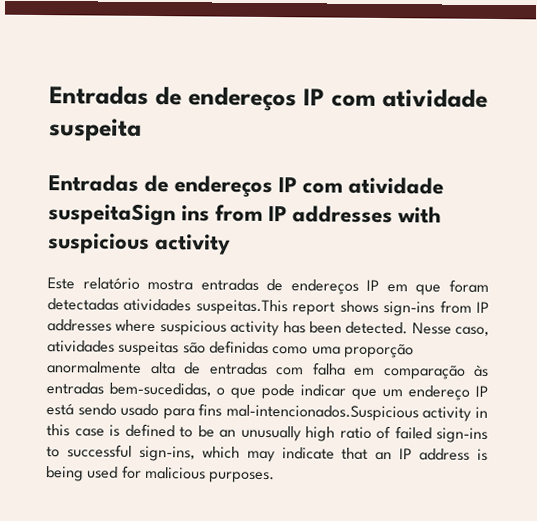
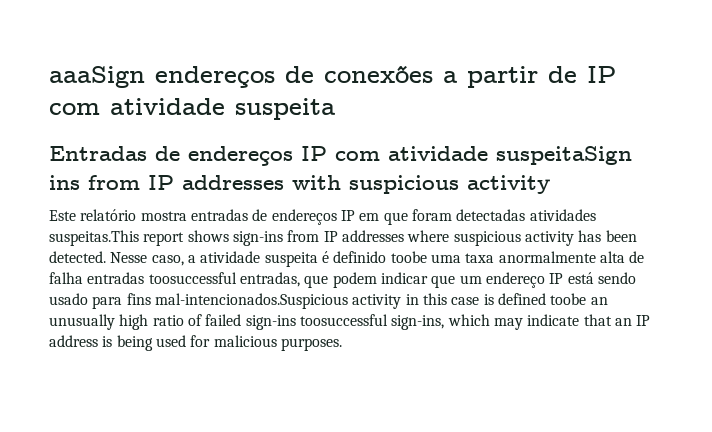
- Entradas de endereços IP com atividade suspeita
+ aaaSign endereços de conexões a partir de IP com atividade suspeita
- Nesse caso, atividades suspeitas são definidas como uma proporção anormalmente alta de entradas com falha em comparação às entradas bem-sucedidas, o que pode indicar que um endereço IP está sendo usado para fins mal-intencionados.Suspicious activity in this case is defined to be an unusually high ratio of failed sign-ins to successful sign-ins, which may indicate that an IP address is being used for malicious purposes.
+ Nesse caso, a atividade suspeita é definido toobe uma taxa anormalmente alta de falha entradas toosuccessful entradas, que podem indicar que um endereço IP está sendo usado para fins mal-intencionados.Suspicious activity in this case is defined toobe an unusually high ratio of failed sign-ins toosuccessful sign-ins, which may indicate that an IP address is being used for malicious purposes.

